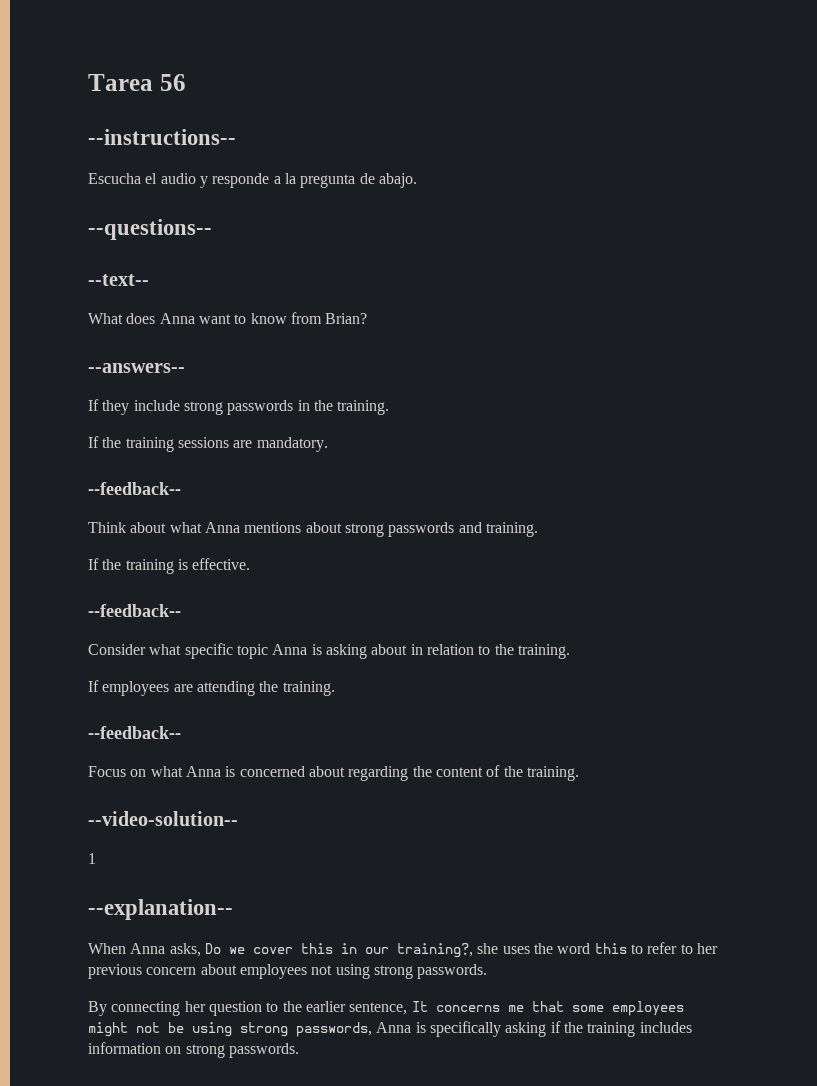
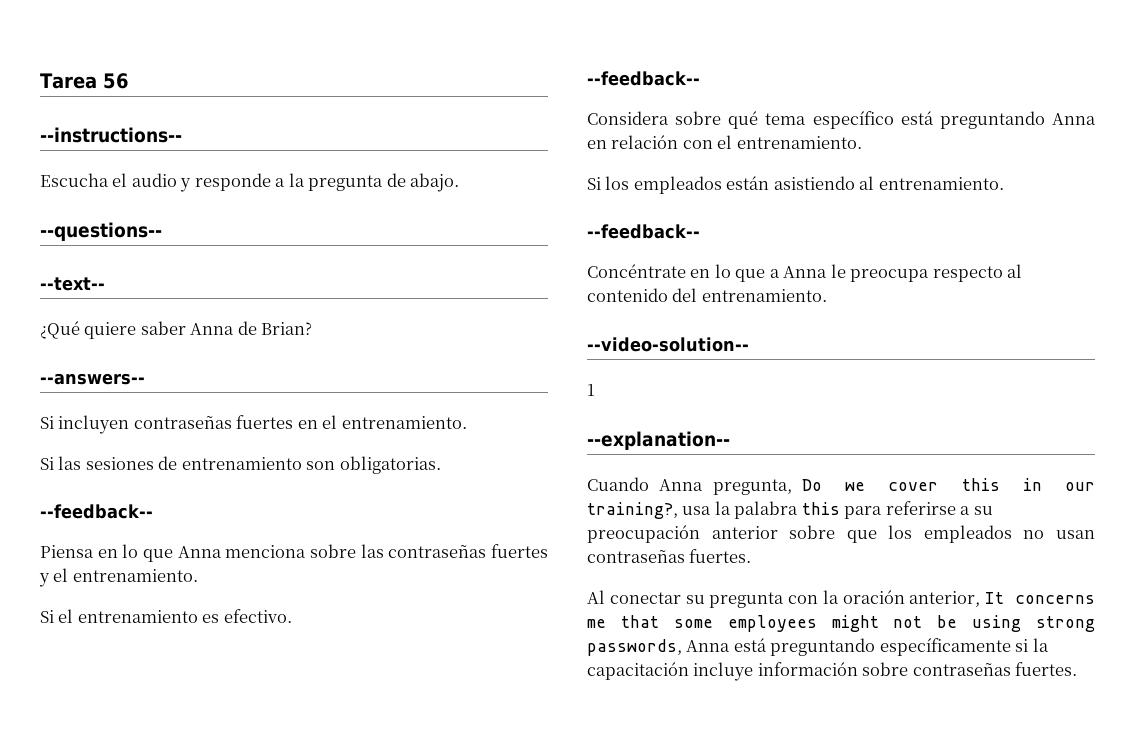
- What does Anna want to know from Brian?
+ ¿Qué quiere saber Anna de Brian?
  --answers--
- If they include strong passwords in the training.
- If the training sessions are mandatory.
+ Si incluyen contraseñas fuertes en el entrenamiento.
+ Si las sesiones de entrenamiento son obligatorias.
  --feedback--
- Think about what Anna mentions about strong passwords and training.
- If the training is effective.
+ Piensa en lo que Anna menciona sobre las contraseñas fuertes y el entrenamiento.
+ Si el entrenamiento es efectivo.
  --feedback--
- Consider what specific topic Anna is asking about in relation to the training.
- If employees are attending the training.
+ Considera sobre qué tema específico está preguntando Anna en relación con el entrenamiento.
+ Si los empleados están asistiendo al entrenamiento.
  --feedback--
- Focus on what Anna is concerned about regarding the content of the training.
+ Concéntrate en lo que a Anna le preocupa respecto al contenido del entrenamiento.
- When Anna asks, Do we cover this in our training?, she uses the word this to refer to her previous concern about employees not using strong passwords.
- By connecting her question to the earlier sentence, It concerns me that some employees might not be using strong passwords, Anna is specifically asking if the training includes information on strong passwords.
+ Cuando Anna pregunta, Do we cover this in our training?, usa la palabra this para referirse a su preocupación anterior sobre que los empleados no usan contraseñas fuertes.
+ Al conectar su pregunta con la oración anterior, It concerns me that some employees might not be using strong passwords, Anna está preguntando específicamente si la capacitación incluye información sobre contraseñas fuertes.

